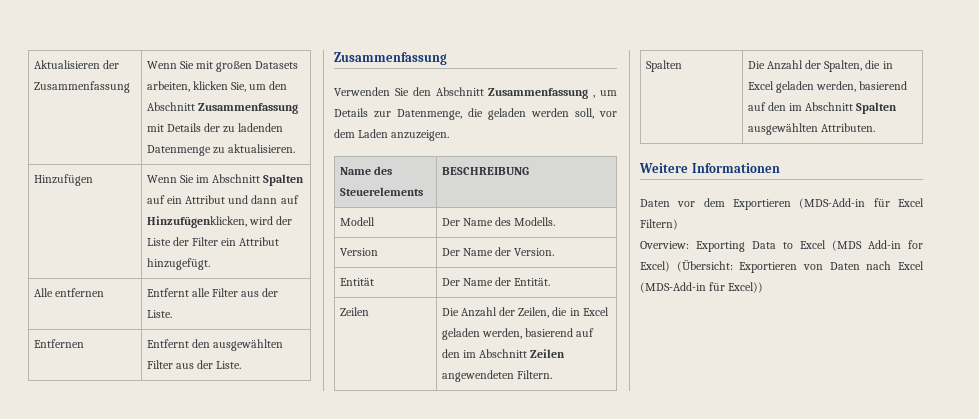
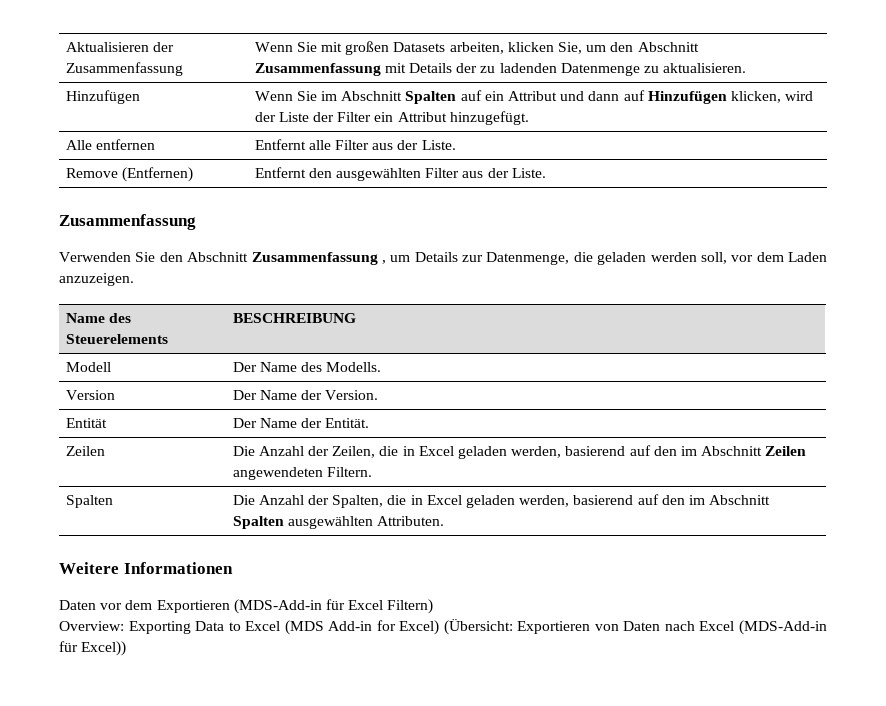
- Hinzufügen | Wenn Sie im Abschnitt Spalten auf ein Attribut und dann auf Hinzufügenklicken, wird der Liste der Filter ein Attribut hinzugefügt.
+ Hinzufügen | Wenn Sie im Abschnitt Spalten auf ein Attribut und dann auf Hinzufügen klicken, wird der Liste der Filter ein Attribut hinzugefügt.
- Entfernen | Entfernt den ausgewählten Filter aus der Liste.
+ Remove (Entfernen) | Entfernt den ausgewählten Filter aus der Liste.

